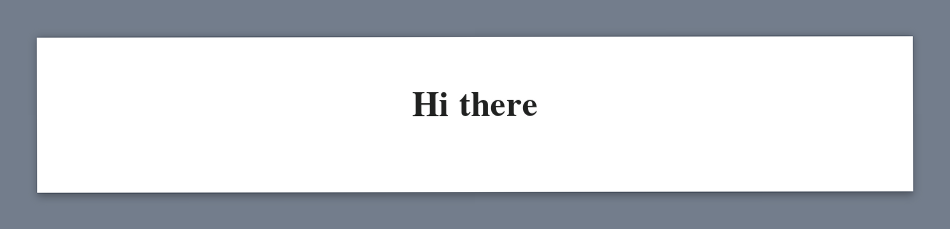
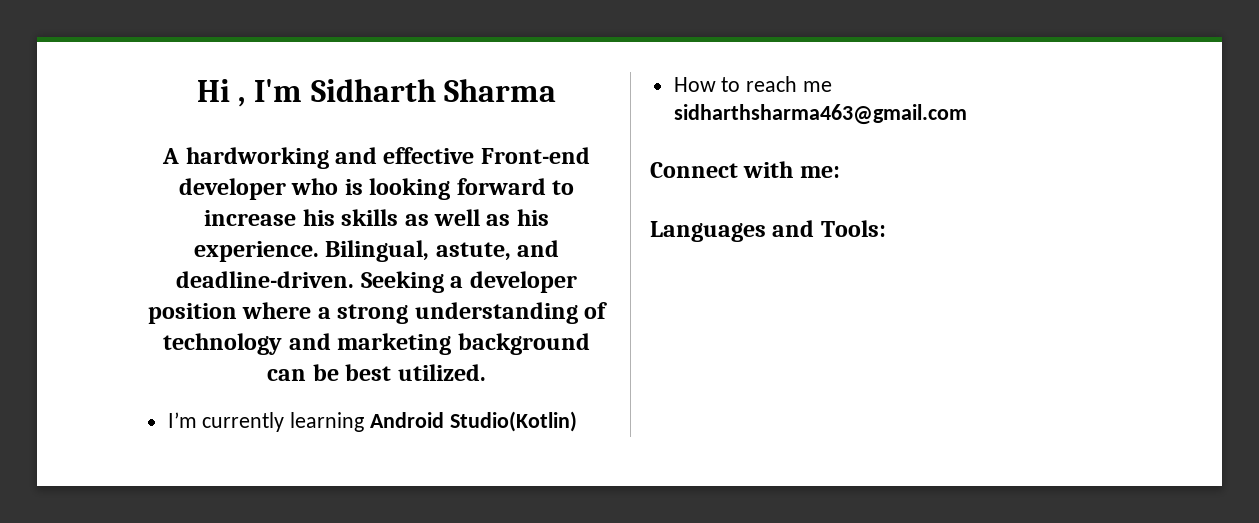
- Hi there
+ Hi , I'm Sidharth Sharma
+ A hardworking and effective Front-end developer who is looking forward to increase his skills as well as his experience. Bilingual, astute, and deadline-driven. Seeking a developer position where a strong understanding of technology and marketing background can be best utilized.
+ I’m currently learning Android Studio(Kotlin)
+ How to reach me sidharthsharma463@gmail.com
+ Connect with me:
+ Languages and Tools:

